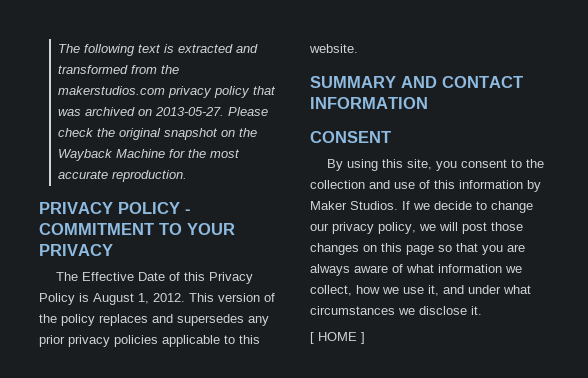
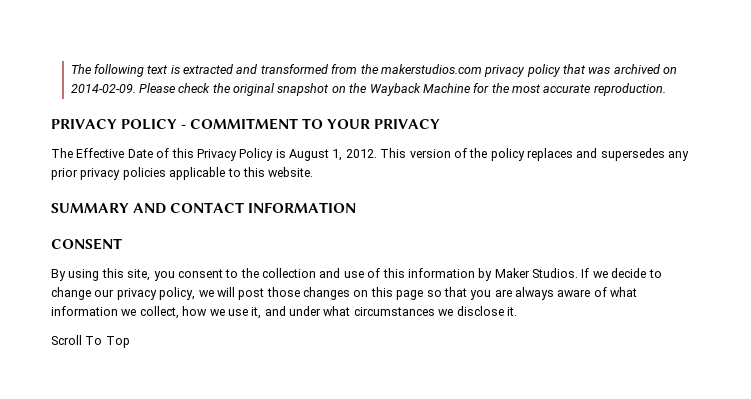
- The following text is extracted and transformed from the makerstudios.com privacy policy that was archived on 2013-05-27.
+ The following text is extracted and transformed from the makerstudios.com privacy policy that was archived on 2014-02-09.
- [ HOME ]
+ Scroll To Top

